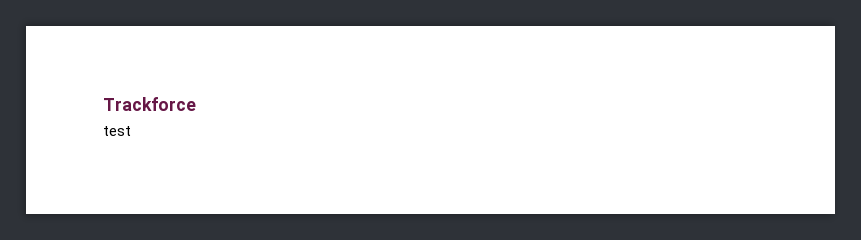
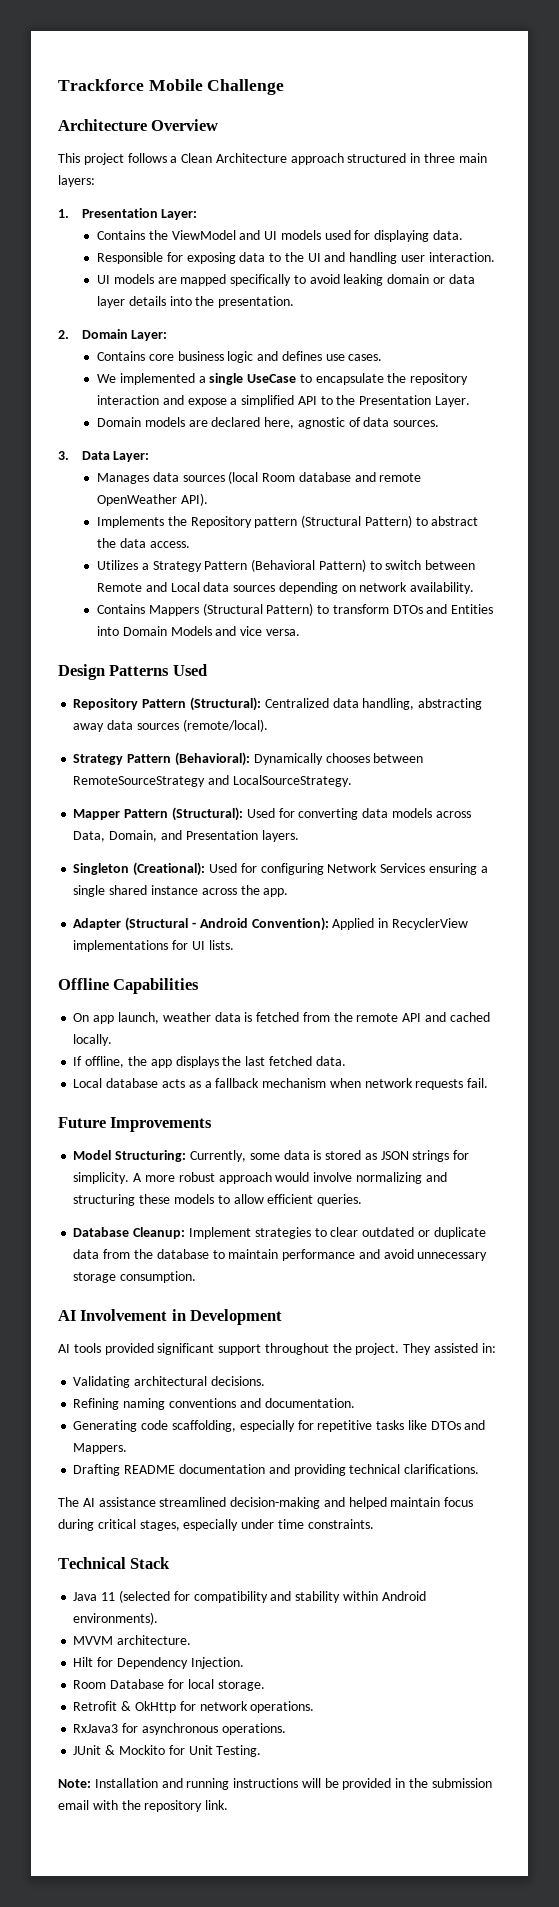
- Trackforce
- test
+ Trackforce Mobile Challenge
+ Architecture Overview
+ This project follows a Clean Architecture approach structured in three main layers:
+ 1. Presentation Layer:
+ Contains the ViewModel and UI models used for displaying data.
+ Responsible for exposing data to the UI and handling user interaction.
+ UI models are mapped specifically to avoid leaking domain or data layer details into the presentation.
+ 2. Domain Layer:
+ Contains core business logic and defines use cases.
+ We implemented a single UseCase to encapsulate the repository interaction and expose a simplified API to the Presentation Layer.
+ Domain models are declared here, agnostic of data sources.
+ 3. Data Layer:
+ Manages data sources (local Room database and remote OpenWeather API).
+ Implements the Repository pattern (Structural Pattern) to abstract the data access.
+ Utilizes a Strategy Pattern (Behavioral Pattern) to switch between Remote and Local data sources depending on network availability.
+ Contains Mappers (Structural Pattern) to transform DTOs and Entities into Domain Models and vice versa.
+ Design Patterns Used
+ Repository Pattern (Structural): Centralized data handling, abstracting away data sources (remote/local).
+ Strategy Pattern (Behavioral): Dynamically chooses between RemoteSourceStrategy and LocalSourceStrategy.
+ Mapper Pattern (Structural): Used for converting data models across Data, Domain, and Presentation layers.
+ Singleton (Creational): Used for configuring Network Services ensuring a single shared instance across the app.
+ Adapter (Structural - Android Convention): Applied in RecyclerView implementations for UI lists.
+ Offline Capabilities
+ On app launch, weather data is fetched from the remote API and cached locally.
+ If offline, the app displays the last fetched data.
+ Local database acts as a fallback mechanism when network requests fail.
+ Future Improvements
+ Model Structuring: Currently, some data is stored as JSON strings for simplicity. A more robust approach would involve normalizing and structuring these models to allow efficient queries.
+ Database Cleanup: Implement strategies to clear outdated or duplicate data from the database to maintain performance and avoid unnecessary storage consumption.
+ AI Involvement in Development
+ AI tools provided significant support throughout the project. They assisted in:
+ Validating architectural decisions.
+ Refining naming conventions and documentation.
+ Generating code scaffolding, especially for repetitive tasks like DTOs and Mappers.
+ Drafting README documentation and providing technical clarifications.
+ The AI assistance streamlined decision-making and helped maintain focus during critical stages, especially under time constraints.
+ Technical Stack
+ Java 11 (selected for compatibility and stability within Android environments).
+ MVVM architecture.
+ Hilt for Dependency Injection.
+ Room Database for local storage.
+ Retrofit & OkHttp for network operations.
+ RxJava3 for asynchronous operations.
+ JUnit & Mockito for Unit Testing.
+ Note: Installation and running instructions will be provided in the submission email with the repository link.

